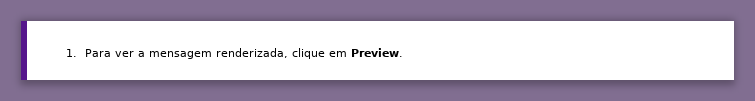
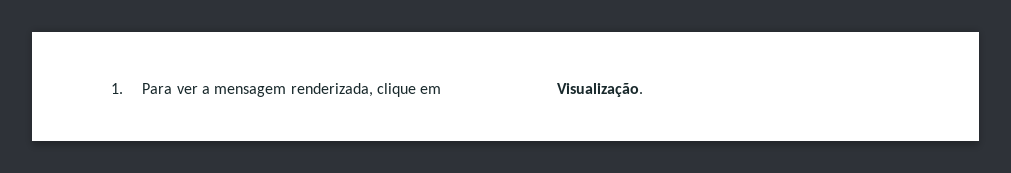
- 1. Para ver a mensagem renderizada, clique em Preview.
+ 1. Para ver a mensagem renderizada, clique em Visualização.

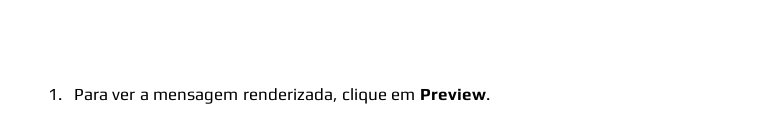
- 1. Para ver a mensagem renderizada, clique em Visualização.
+ 1. Para ver a mensagem renderizada, clique em Preview.

